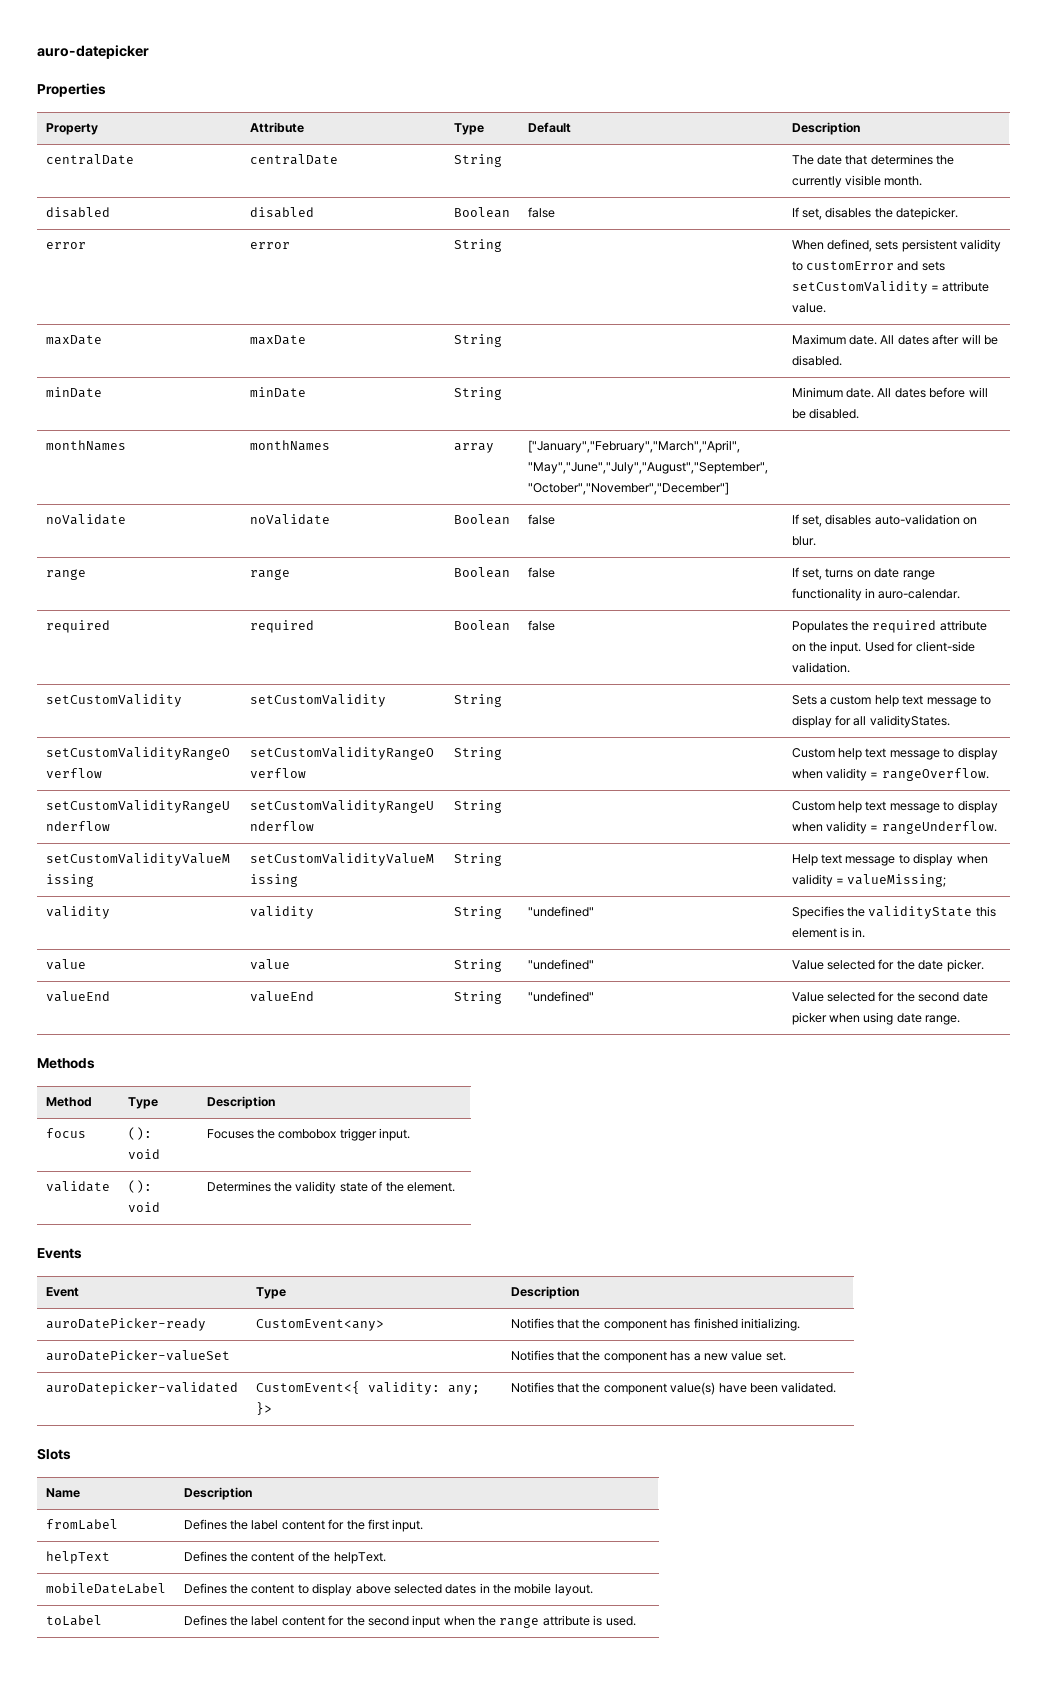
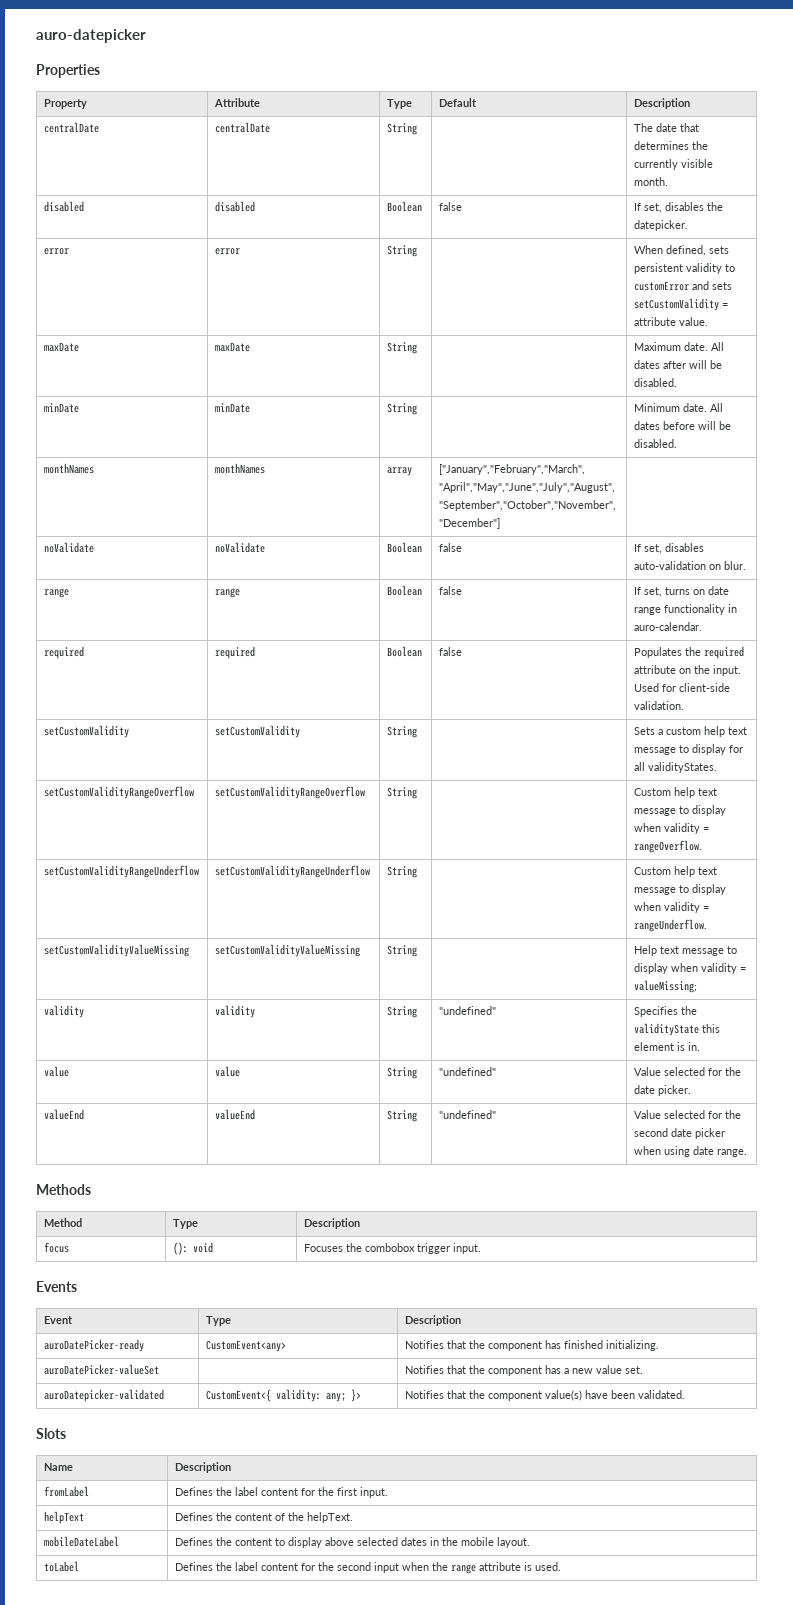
- validate | (): void | Determines the validity state of the element.

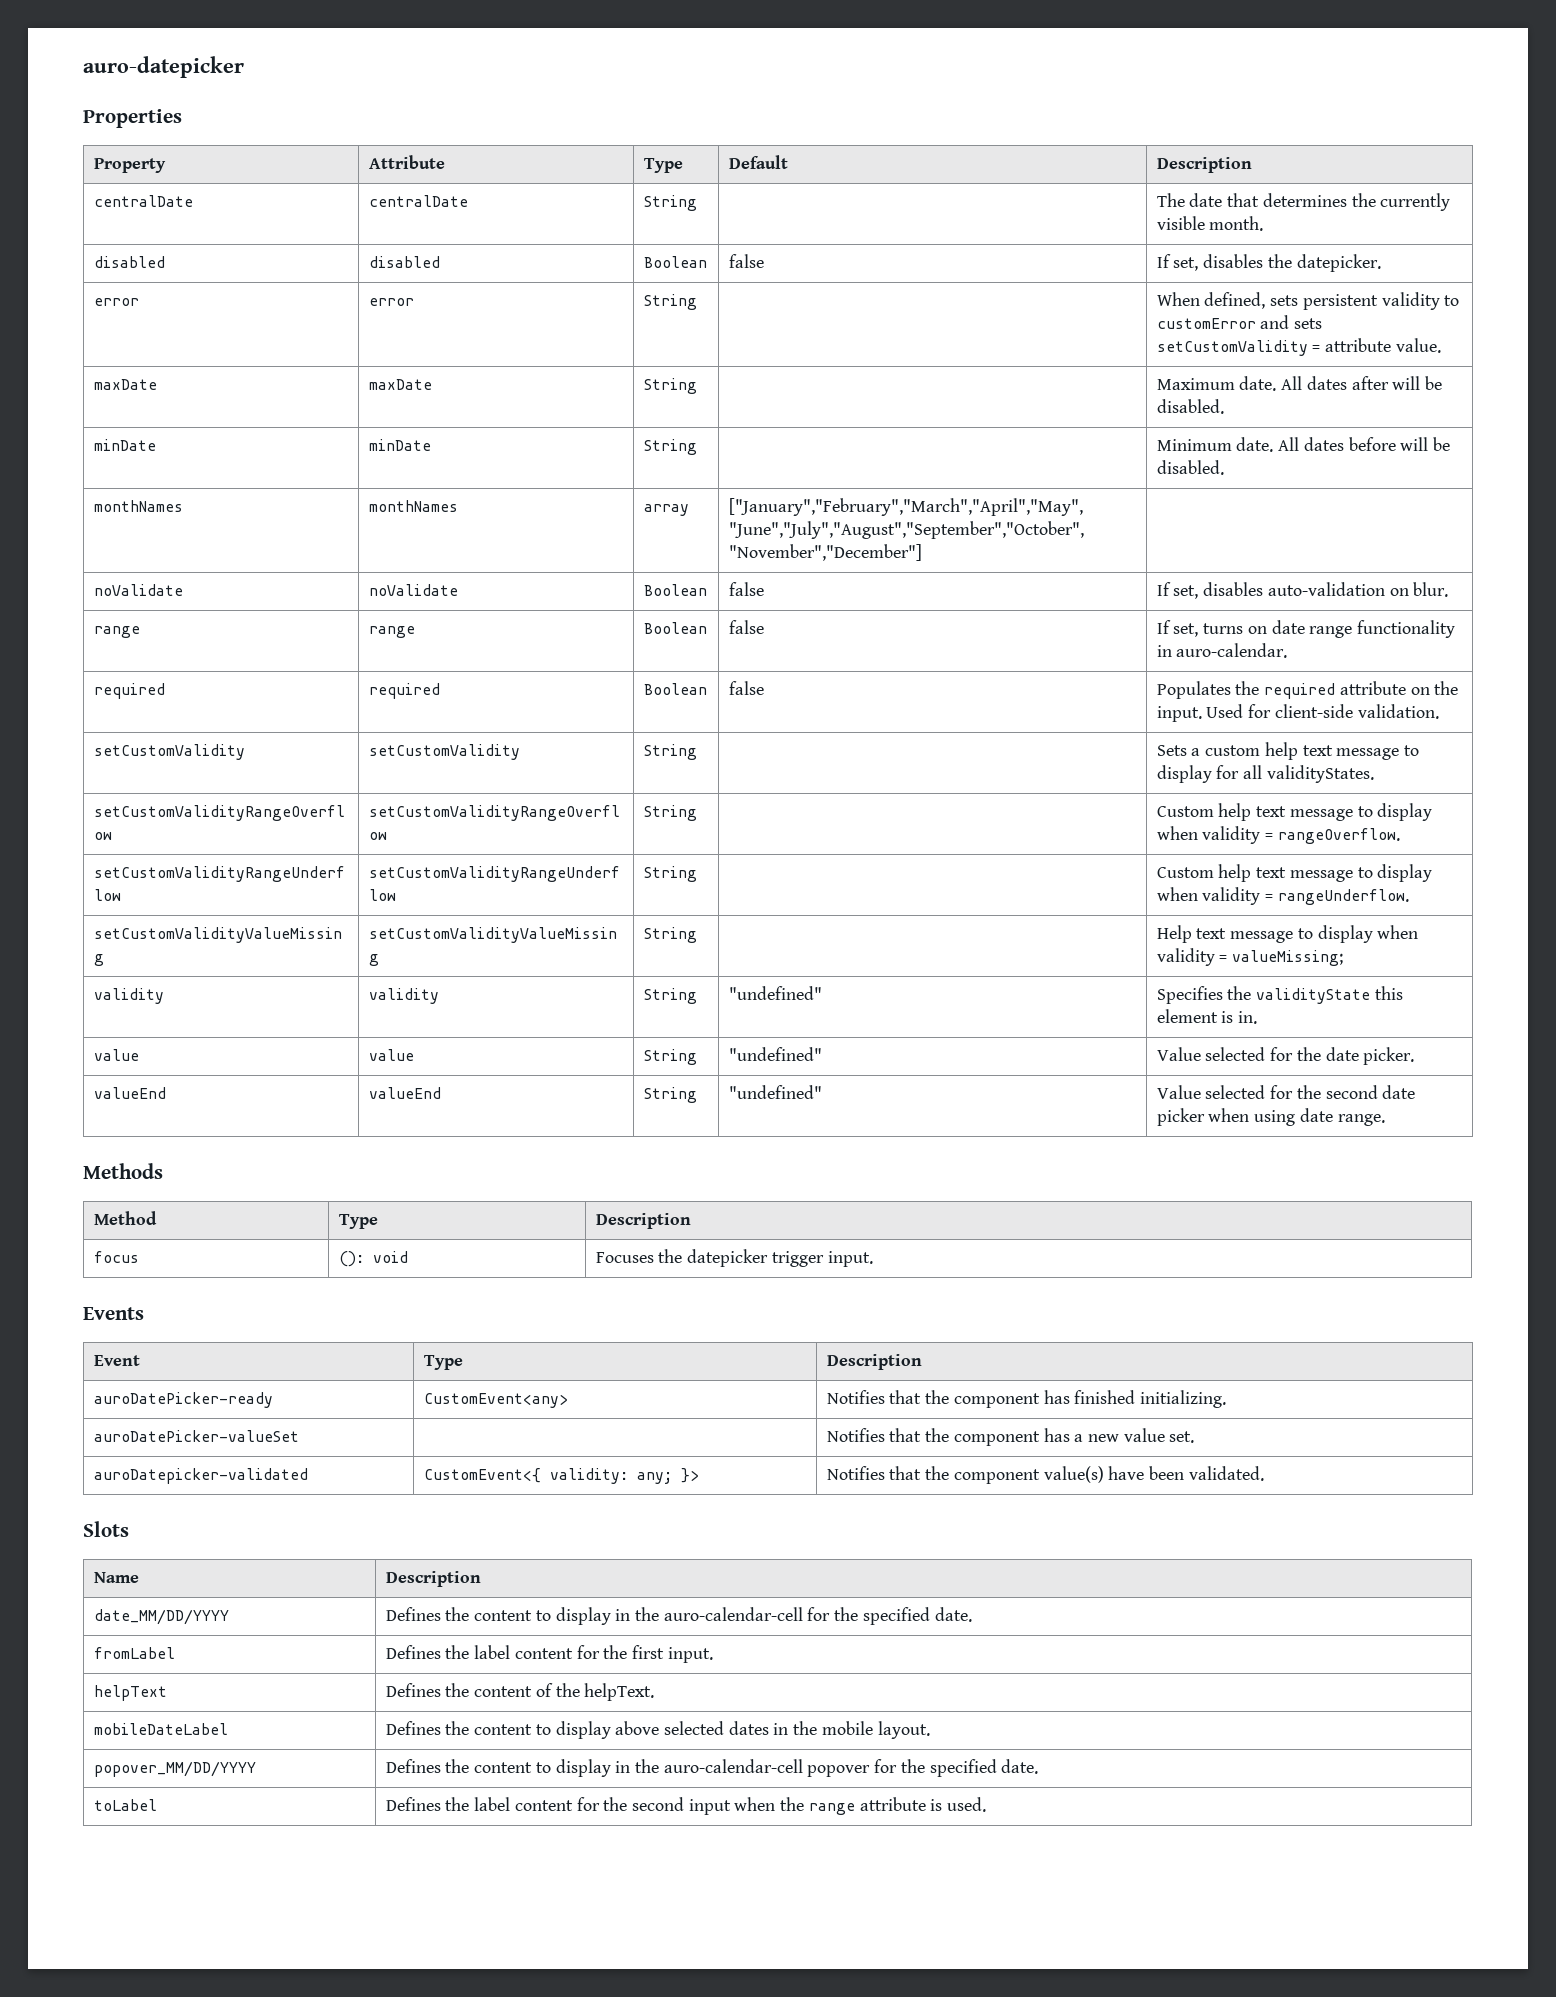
- focus | (): void | Focuses the combobox trigger input.
+ focus | (): void | Focuses the datepicker trigger input.
+ date_MM/DD/YYYY | Defines the content to display in the auro-calendar-cell for the specified date.
+ popover_MM/DD/YYYY | Defines the content to display in the auro-calendar-cell popover for the specified date.

